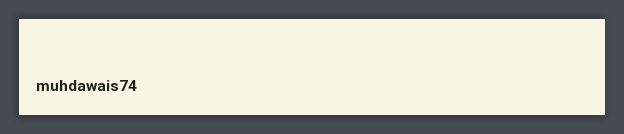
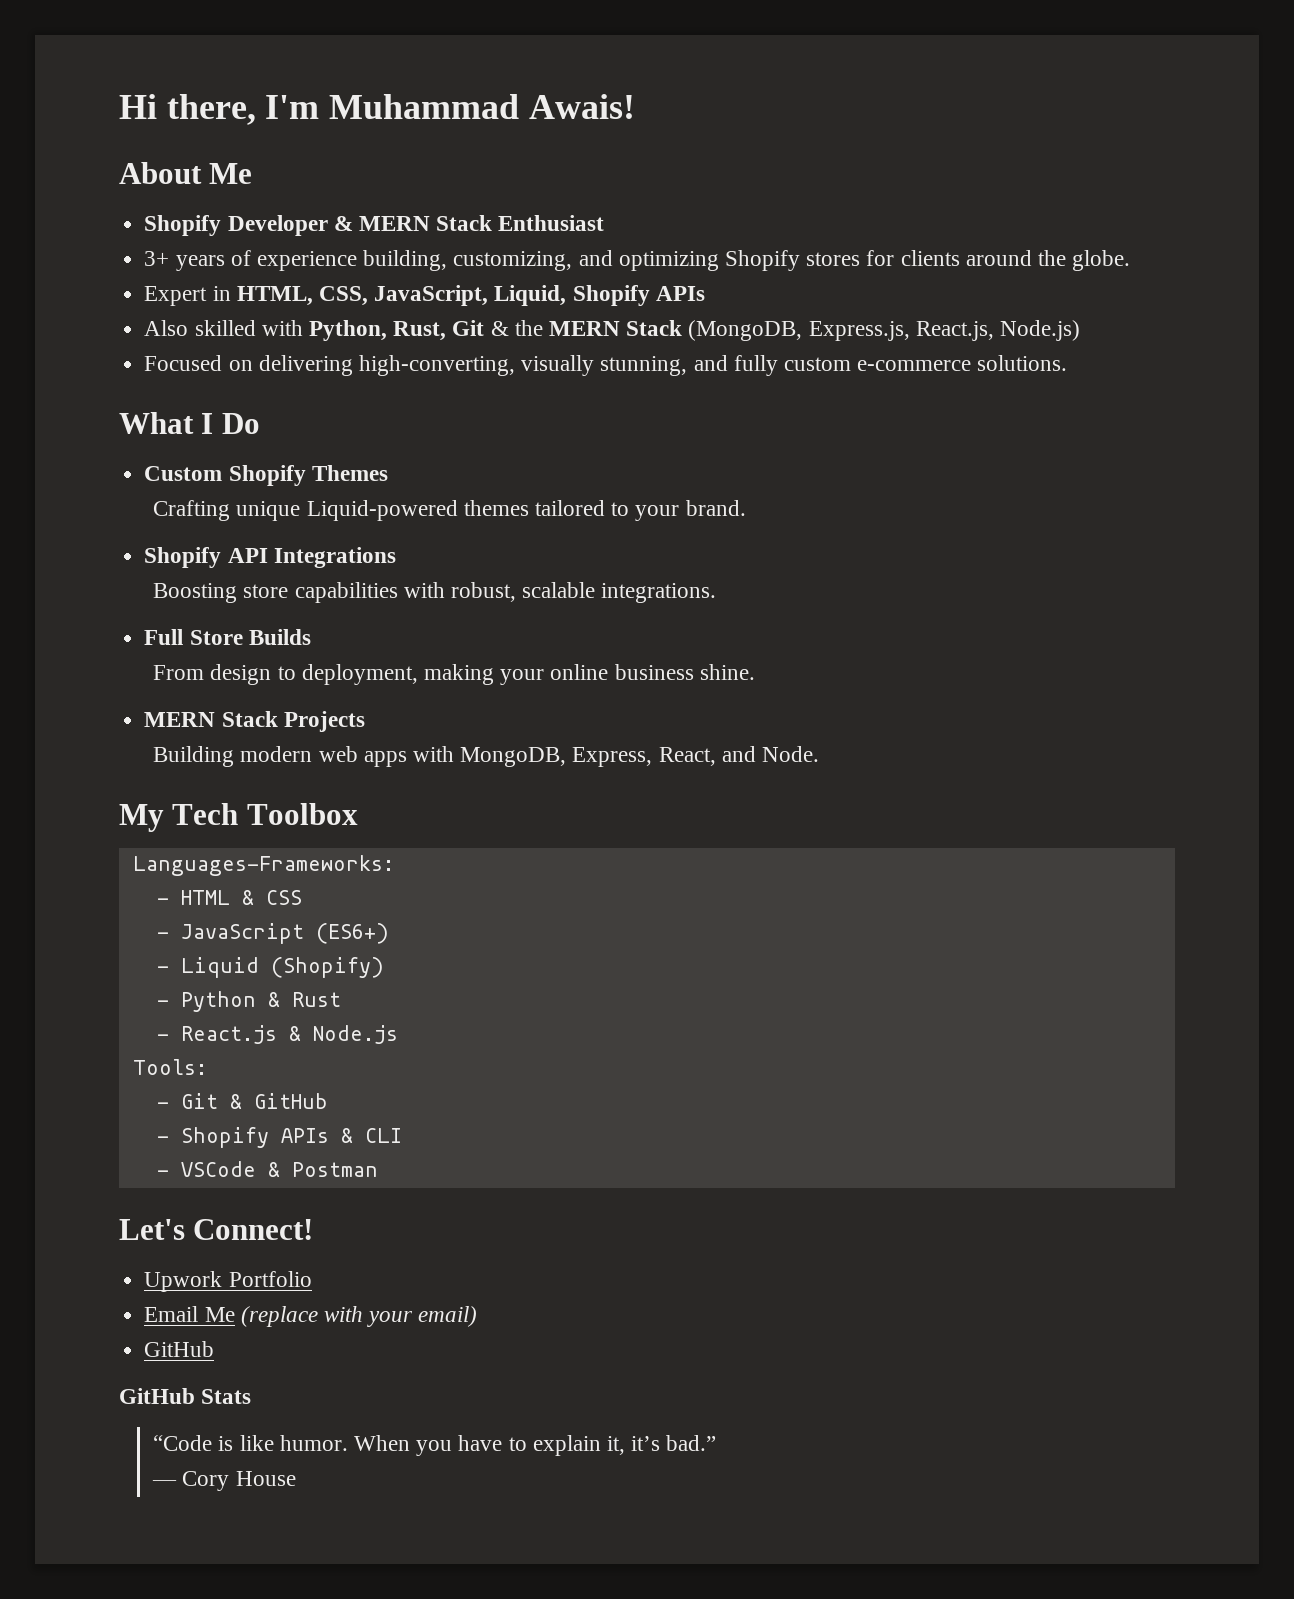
- muhdawais74
+ Hi there, I'm Muhammad Awais!
+ About Me
+ Shopify Developer & MERN Stack Enthusiast
+ 3+ years of experience building, customizing, and optimizing Shopify stores for clients around the globe.
+ Expert in HTML, CSS, JavaScript, Liquid, Shopify APIs
+ Also skilled with Python, Rust, Git & the MERN Stack (MongoDB, Express.js, React.js, Node.js)
+ Focused on delivering high-converting, visually stunning, and fully custom e-commerce solutions.
+ What I Do
+ Custom Shopify Themes
+ Crafting unique Liquid-powered themes tailored to your brand.
+ Shopify API Integrations
+ Boosting store capabilities with robust, scalable integrations.
+ Full Store Builds
+ From design to deployment, making your online business shine.
+ MERN Stack Projects
+ Building modern web apps with MongoDB, Express, React, and Node.
+ My Tech Toolbox
+ Languages-Frameworks:
+ - HTML & CSS
+ - JavaScript (ES6+)
+ - Liquid (Shopify)
+ - Python & Rust
+ - React.js & Node.js
+ Tools:
+ - Git & GitHub
+ - Shopify APIs & CLI
+ - VSCode & Postman
+ Let's Connect!
+ Upwork Portfolio
+ Email Me (replace with your email)
+ GitHub
+ GitHub Stats
+ “Code is like humor. When you have to explain it, it’s bad.”
+ — Cory House

